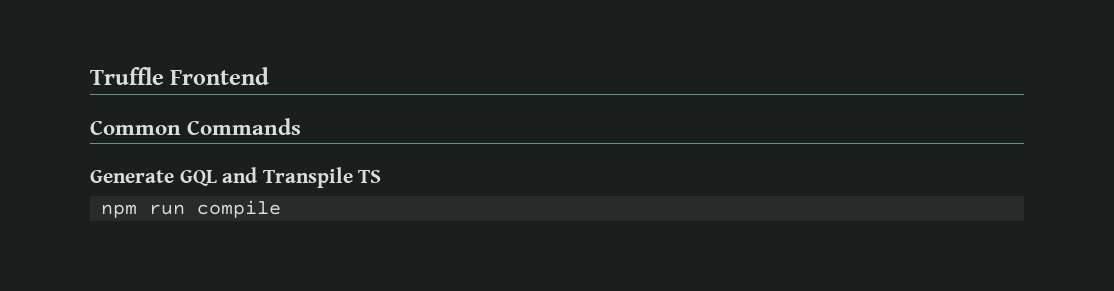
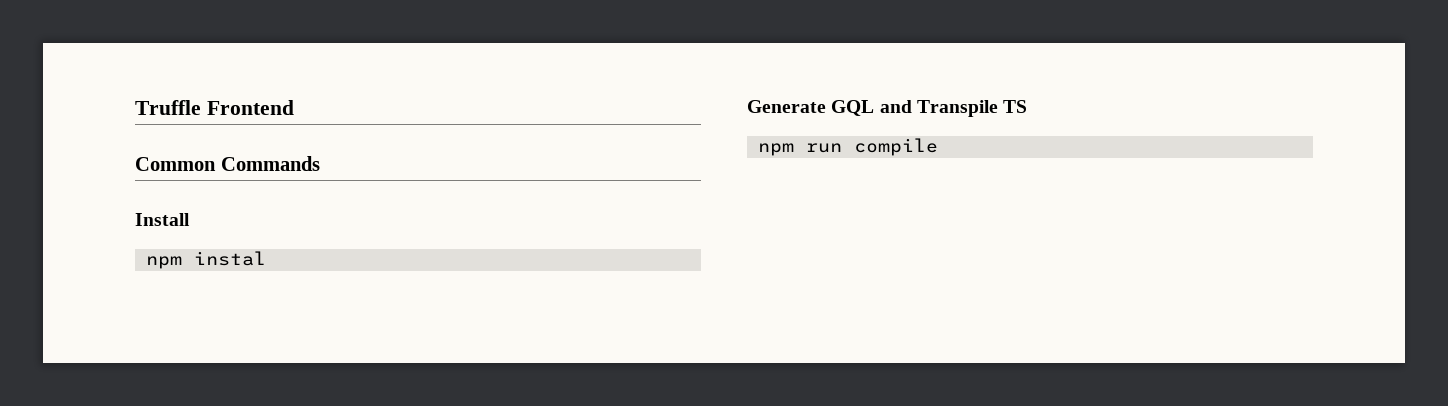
+ Install
+ npm instal

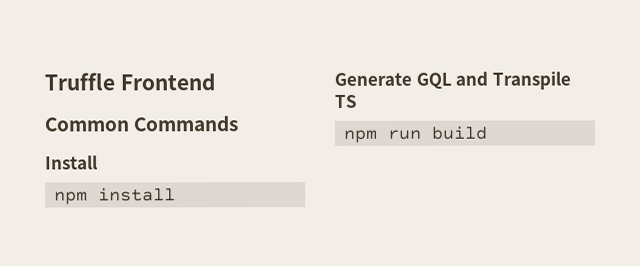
- npm instal
+ npm install
- npm run compile
+ npm run build

